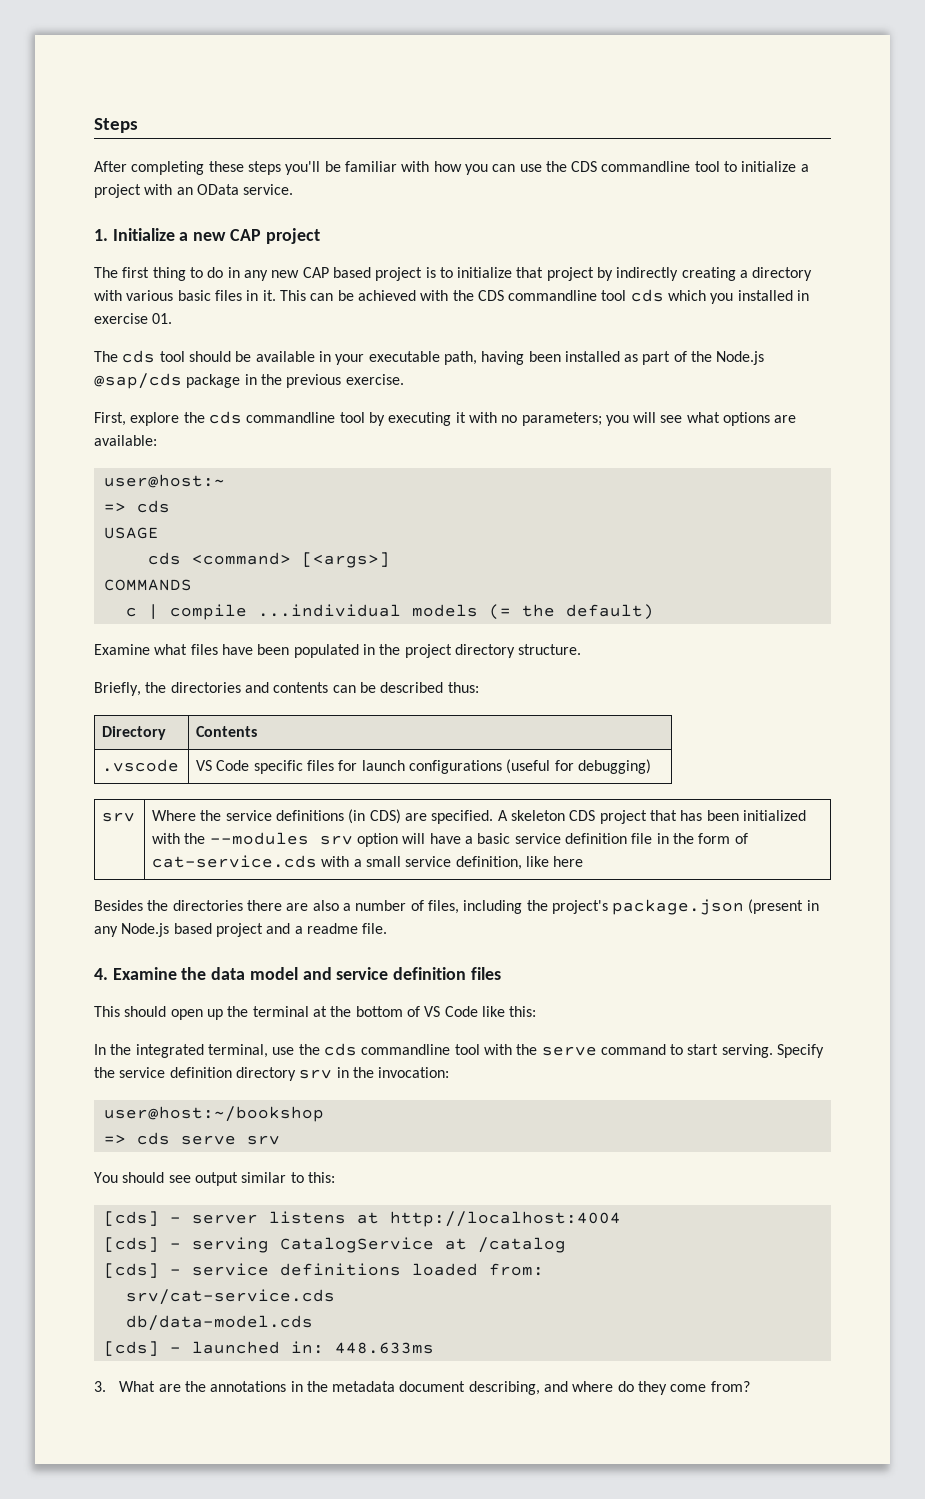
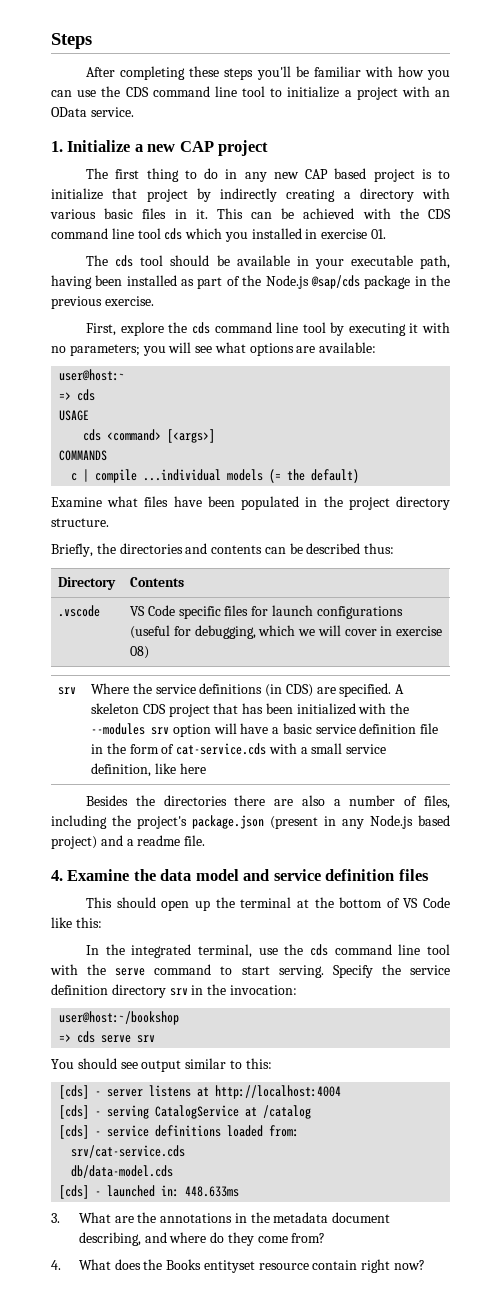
- After completing these steps you'll be familiar with how you can use the CDS commandline tool to initialize a project with an OData service.
+ After completing these steps you'll be familiar with how you can use the CDS command line tool to initialize a project with an OData service.
- This can be achieved with the CDS commandline tool cds which you installed in exercise 01.
+ This can be achieved with the CDS command line tool cds which you installed in exercise 01.
- First, explore the cds commandline tool by executing it with no parameters; you will see what options are available:
+ First, explore the cds command line tool by executing it with no parameters; you will see what options are available:
- .vscode | VS Code specific files for launch configurations (useful for debugging)
+ .vscode | VS Code specific files for launch configurations (useful for debugging, which we will cover in exercise 08)
- Besides the directories there are also a number of files, including the project's package.json (present in any Node.js based project and a readme file.
+ Besides the directories there are also a number of files, including the project's package.json (present in any Node.js based project) and a readme file.
- In the integrated terminal, use the cds commandline tool with the serve command to start serving.
+ In the integrated terminal, use the cds command line tool with the serve command to start serving.
+ 4. What does the Books entityset resource contain right now?

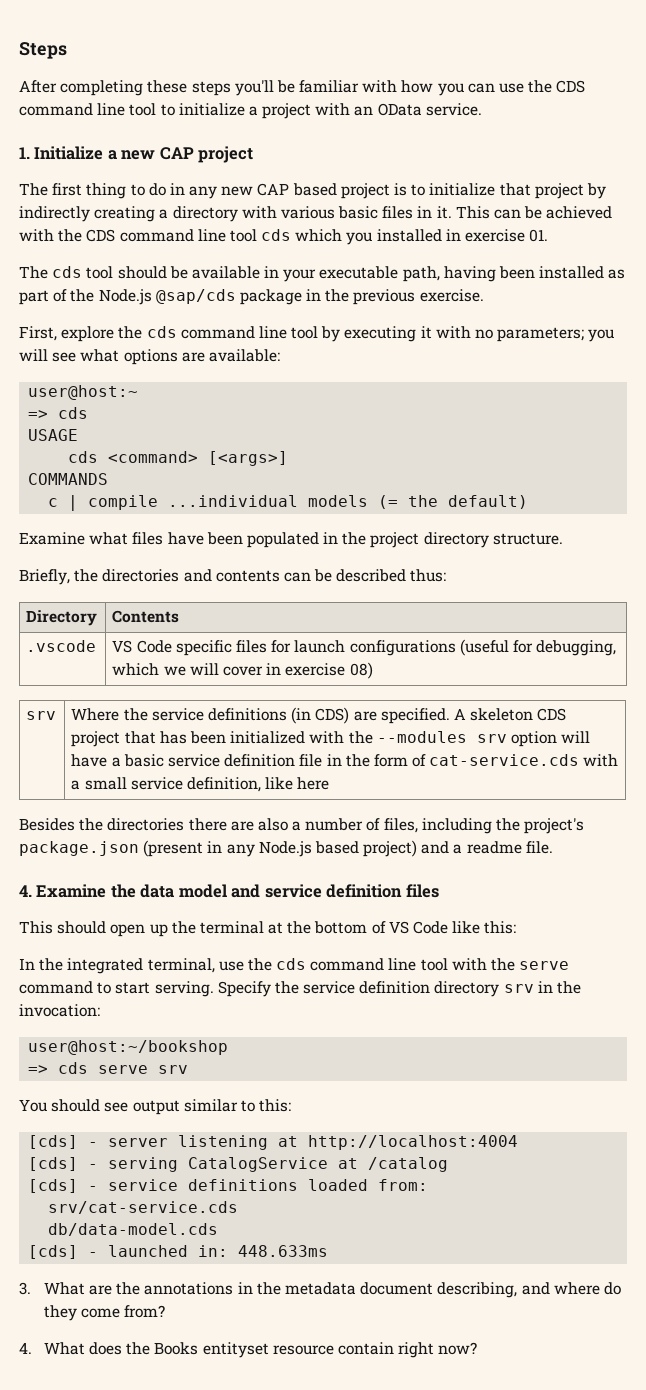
- [cds] - server listens at http://localhost:4004
+ [cds] - server listening at http://localhost:4004

